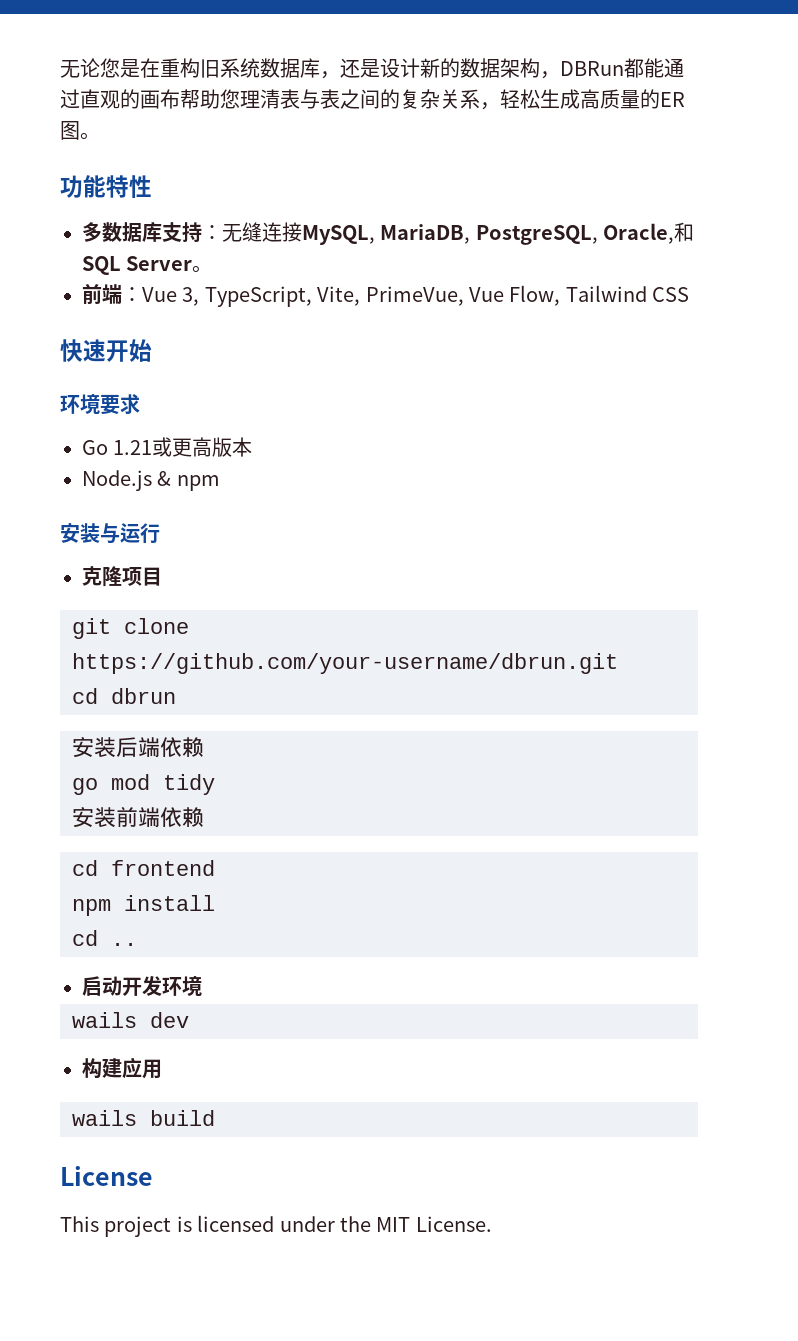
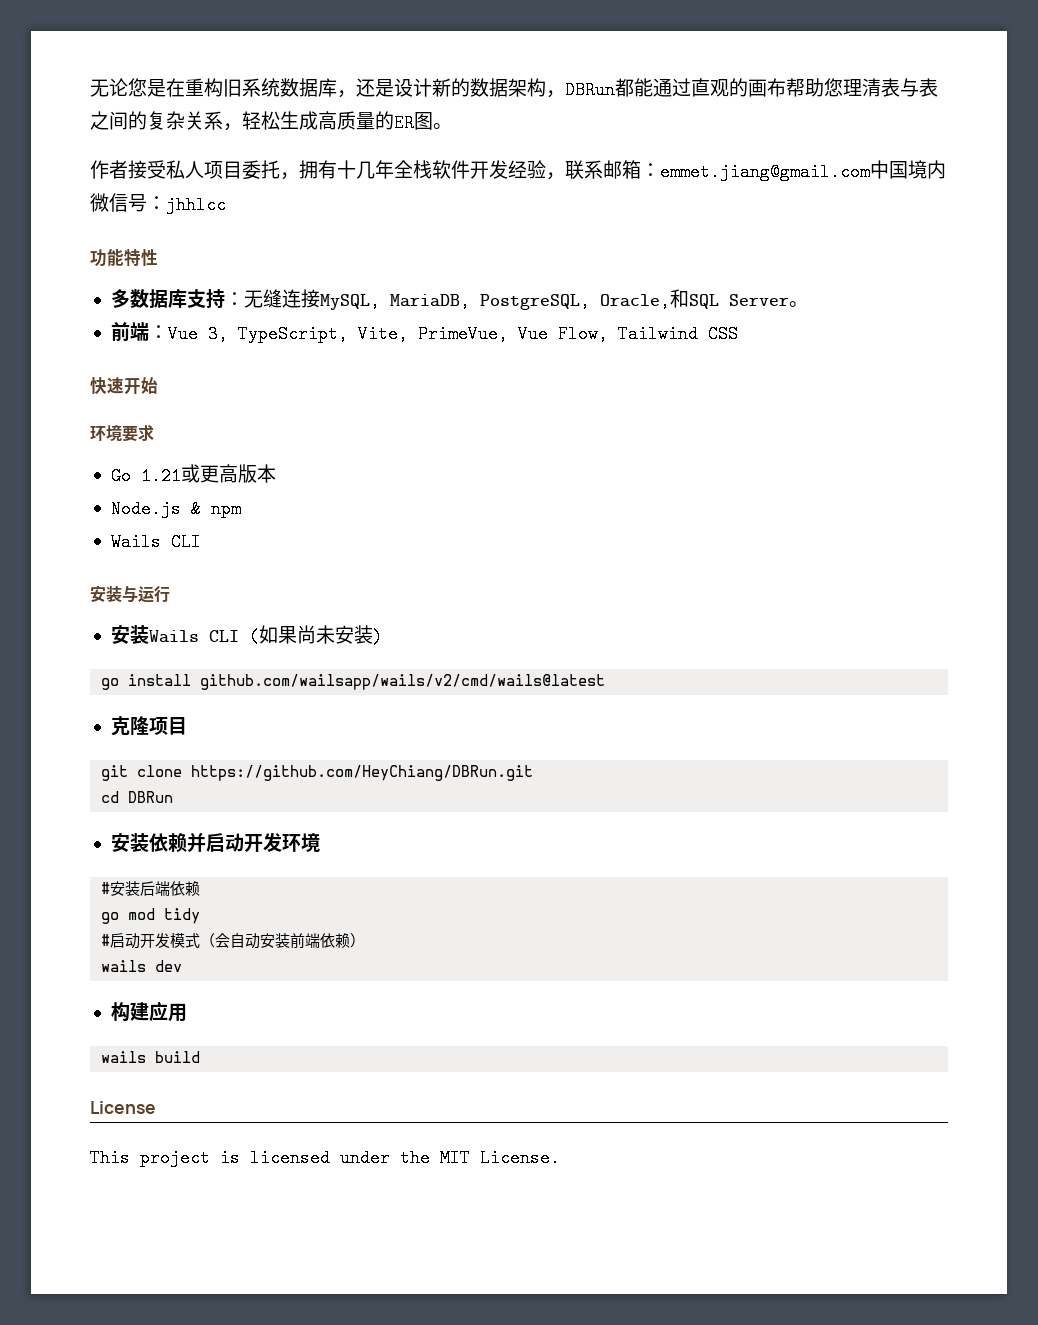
+ 作者接受私人项目委托，拥有十几年全栈软件开发经验，联系邮箱：emmet.jiang@gmail.com中国境内微信号：jhhlcc
  Node.js & npm
+ Wails CLI
+ 安装Wails CLI (如果尚未安装)
+ go install github.com/wailsapp/wails/v2/cmd/wails@latest
- git clone https://github.com/your-username/dbrun.git
- cd dbrun
- 安装后端依赖
+ git clone https://github.com/HeyChiang/DBRun.git
+ cd DBRun
+ 安装依赖并启动开发环境
+ #安装后端依赖
- 安装前端依赖
- cd frontend
- npm install
- cd ..
- 启动开发环境
+ #启动开发模式（会自动安装前端依赖）

